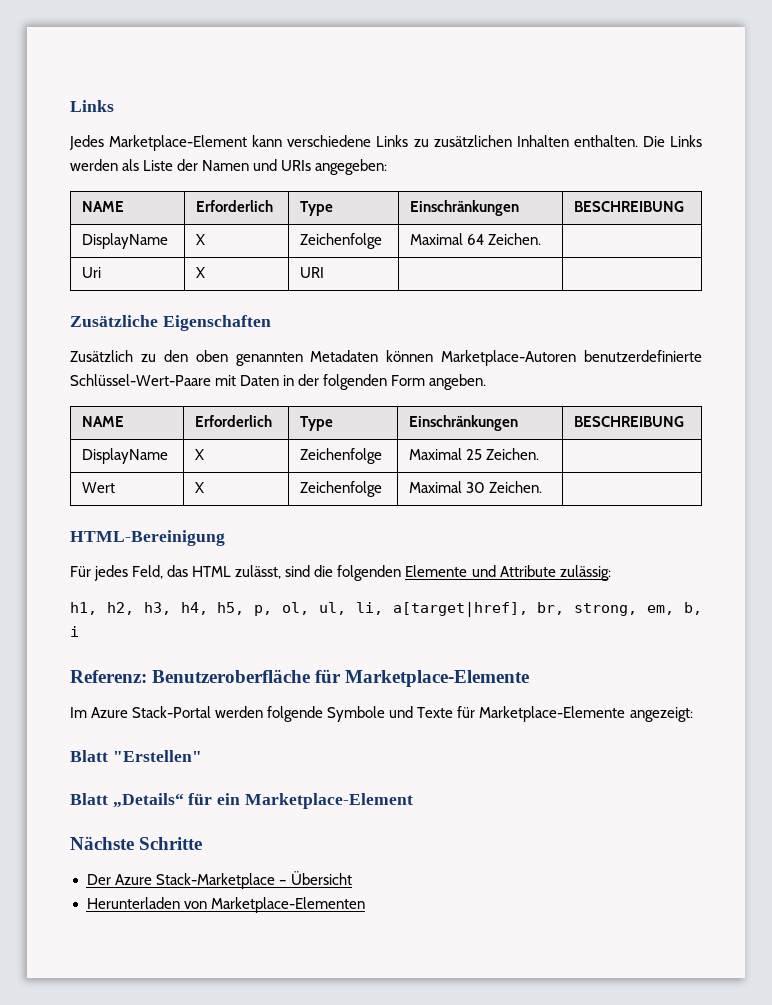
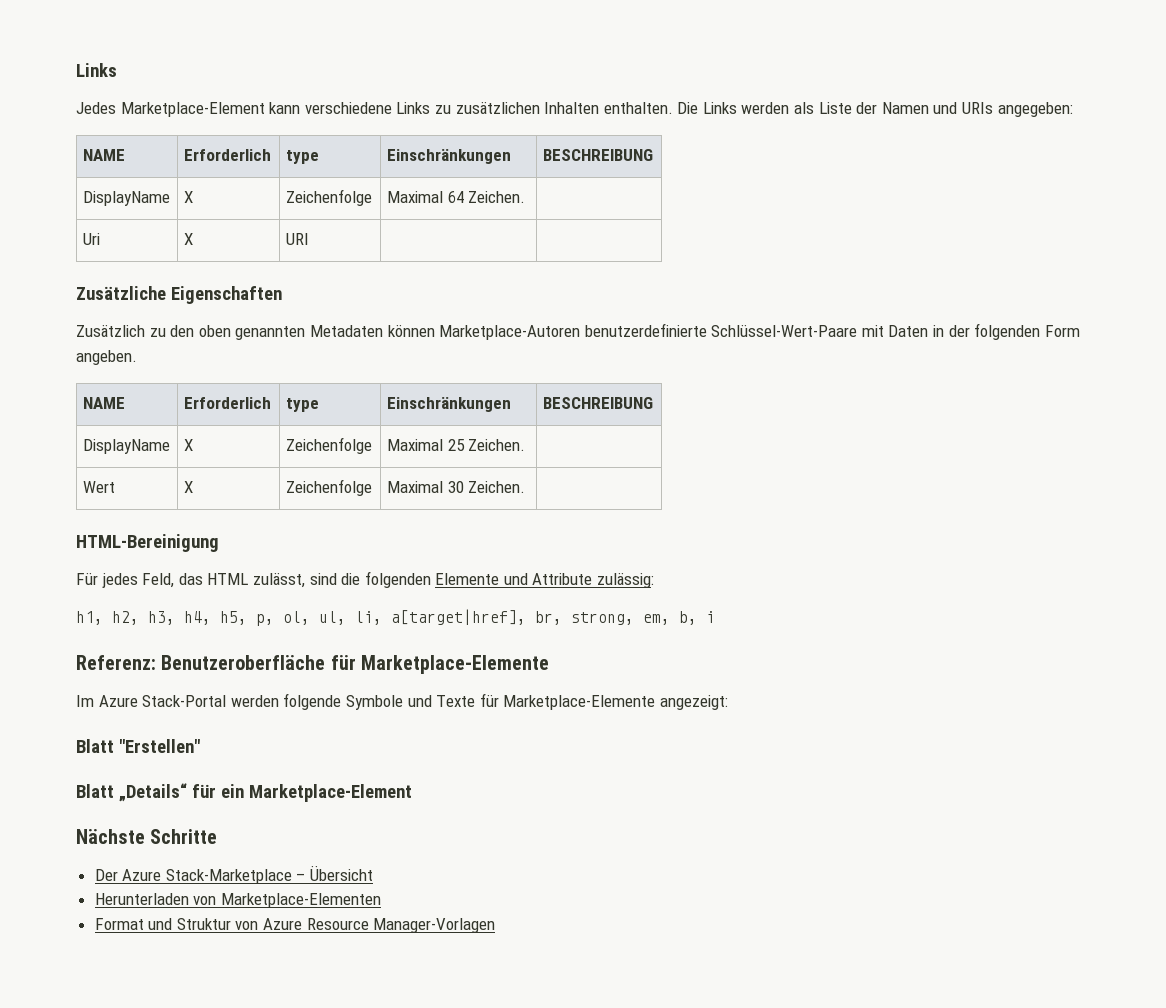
  Die Links werden als Liste der Namen und URIs angegeben:
- NAME | Erforderlich | Type | Einschränkungen | BESCHREIBUNG
+ NAME | Erforderlich | type | Einschränkungen | BESCHREIBUNG
  Zusätzlich zu den oben genannten Metadaten können Marketplace-Autoren benutzerdefinierte Schlüssel-Wert-Paare mit Daten in der folgenden Form angeben.
- NAME | Erforderlich | Type | Einschränkungen | BESCHREIBUNG
+ NAME | Erforderlich | type | Einschränkungen | BESCHREIBUNG
+ Format und Struktur von Azure Resource Manager-Vorlagen

